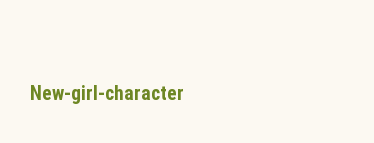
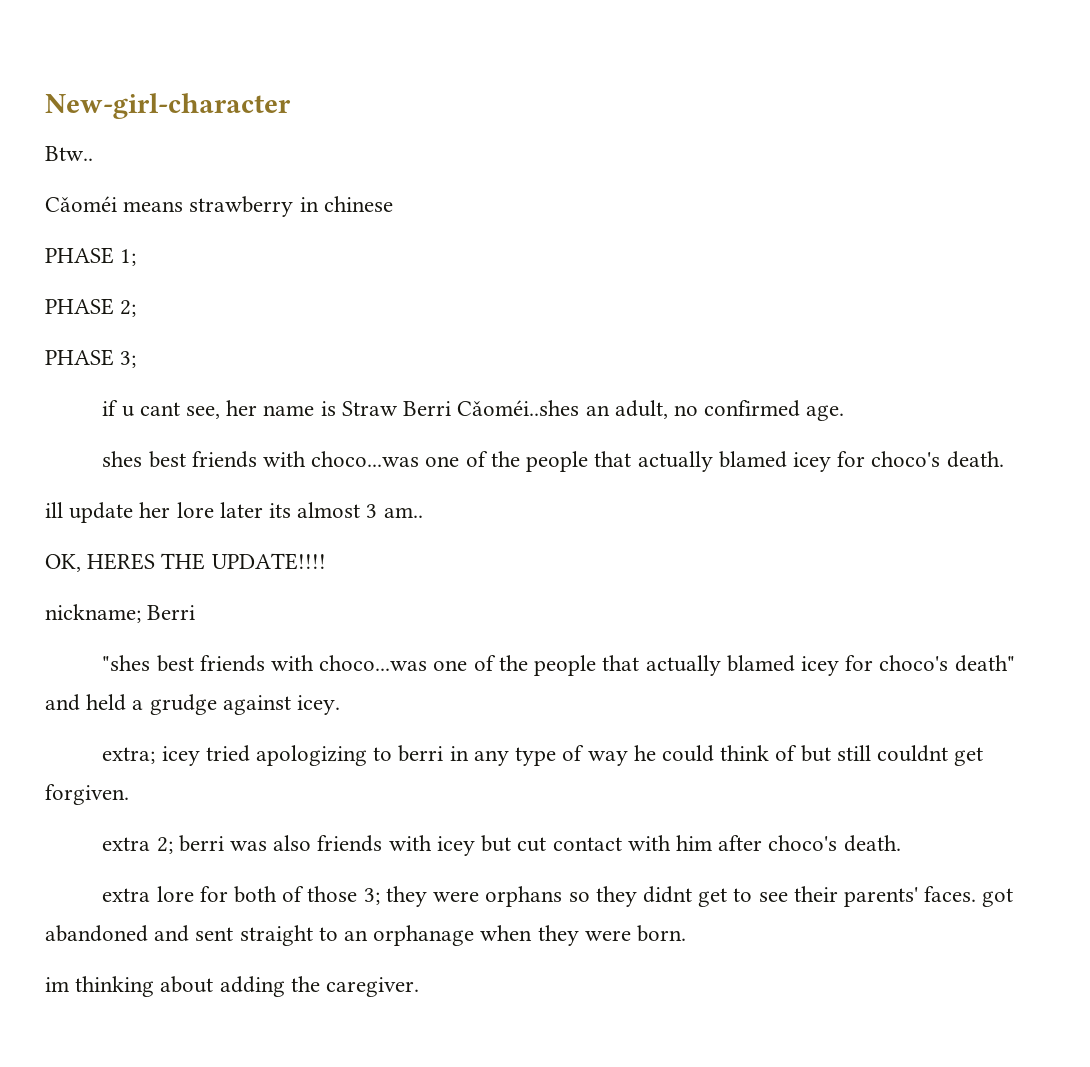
+ Btw..
+ Cǎoméi means strawberry in chinese
+ PHASE 1;
+ PHASE 2;
+ PHASE 3;
+ if u cant see, her name is Straw Berri Cǎoméi..shes an adult, no confirmed age.
+ shes best friends with choco...was one of the people that actually blamed icey for choco's death.
+ ill update her lore later its almost 3 am..
+ OK, HERES THE UPDATE!!!!
+ nickname; Berri
+ "shes best friends with choco...was one of the people that actually blamed icey for choco's death" and held a grudge against icey.
+ extra; icey tried apologizing to berri in any type of way he could think of but still couldnt get forgiven.
+ extra 2; berri was also friends with icey but cut contact with him after choco's death.
+ extra lore for both of those 3; they were orphans so they didnt get to see their parents' faces. got abandoned and sent straight to an orphanage when they were born.
+ im thinking about adding the caregiver.

